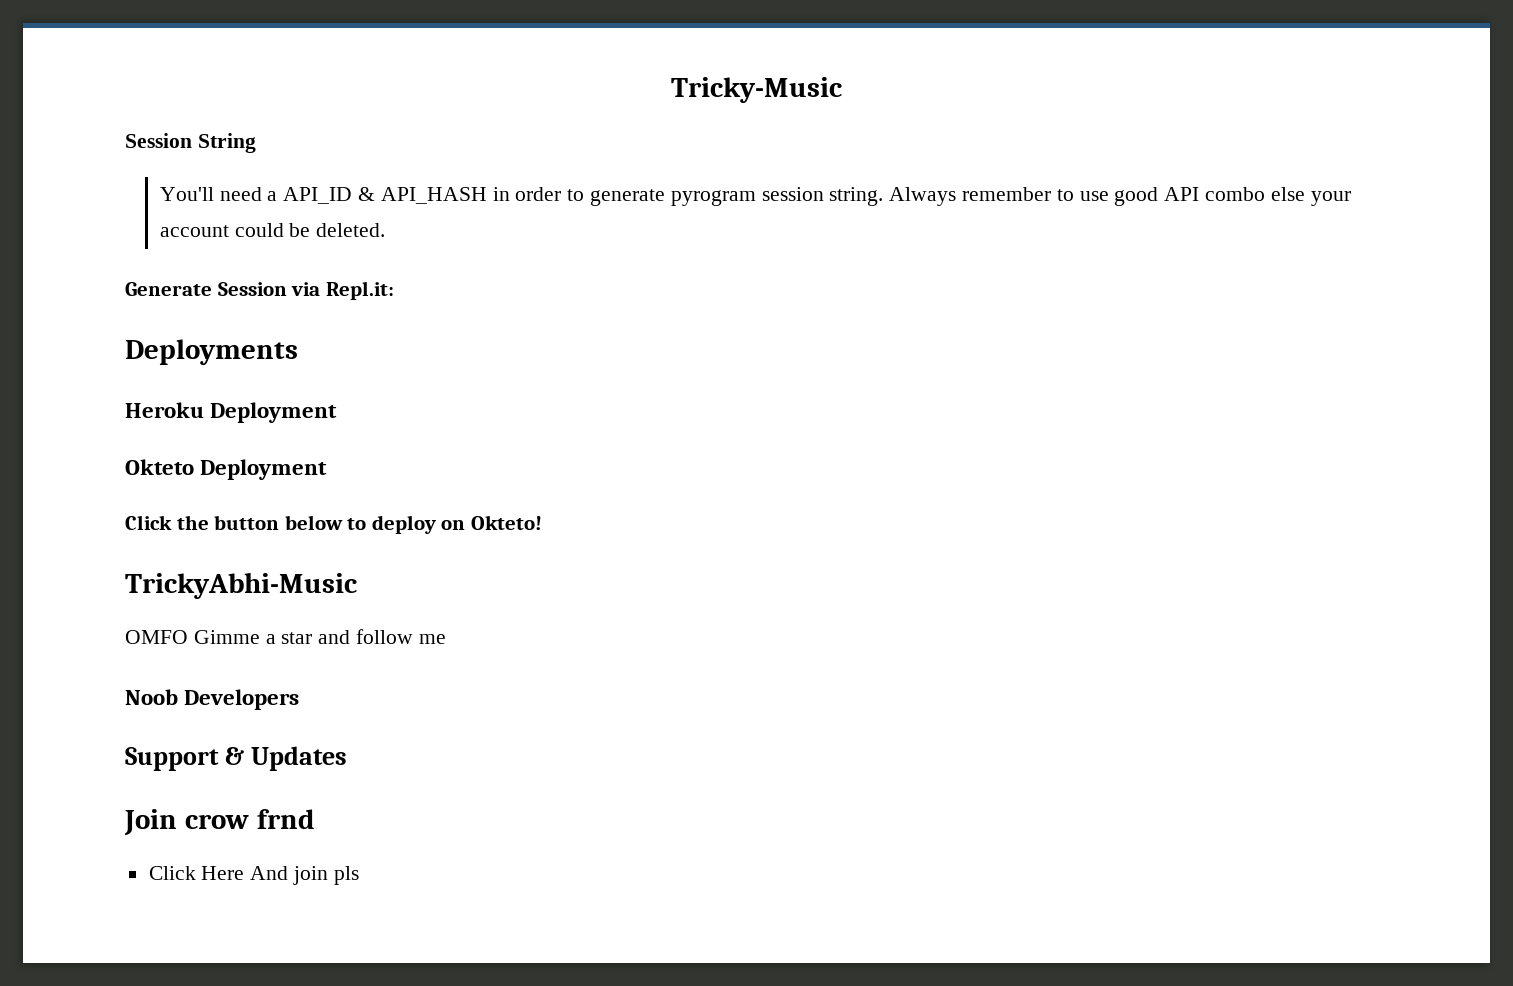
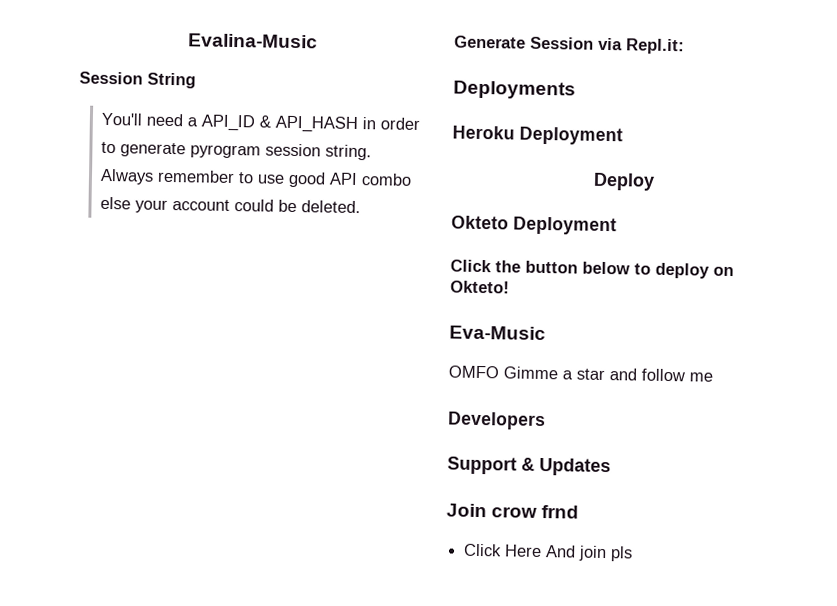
- Tricky-Music
+ Evalina-Music
+ Deploy
- TrickyAbhi-Music
+ Eva-Music
- Noob Developers
+ Developers

